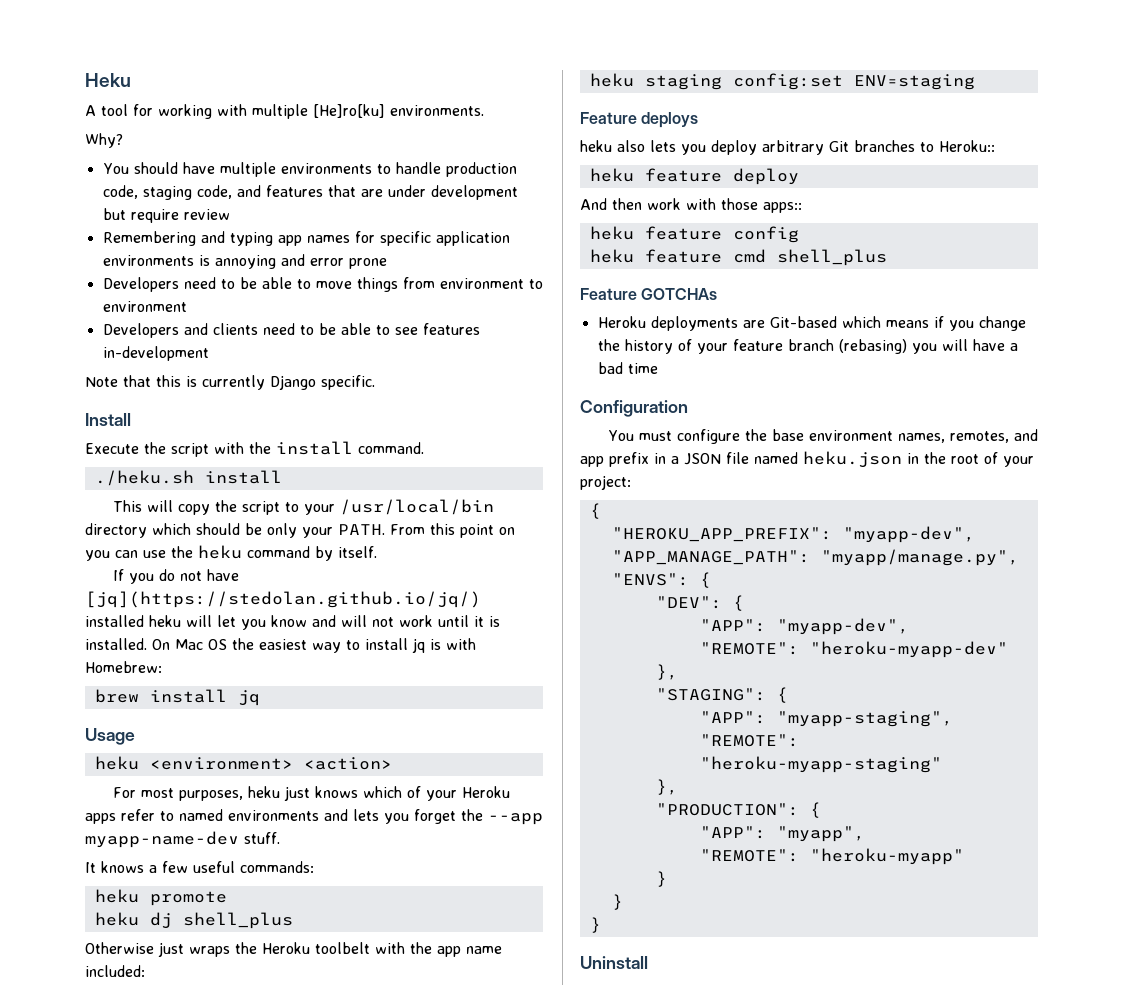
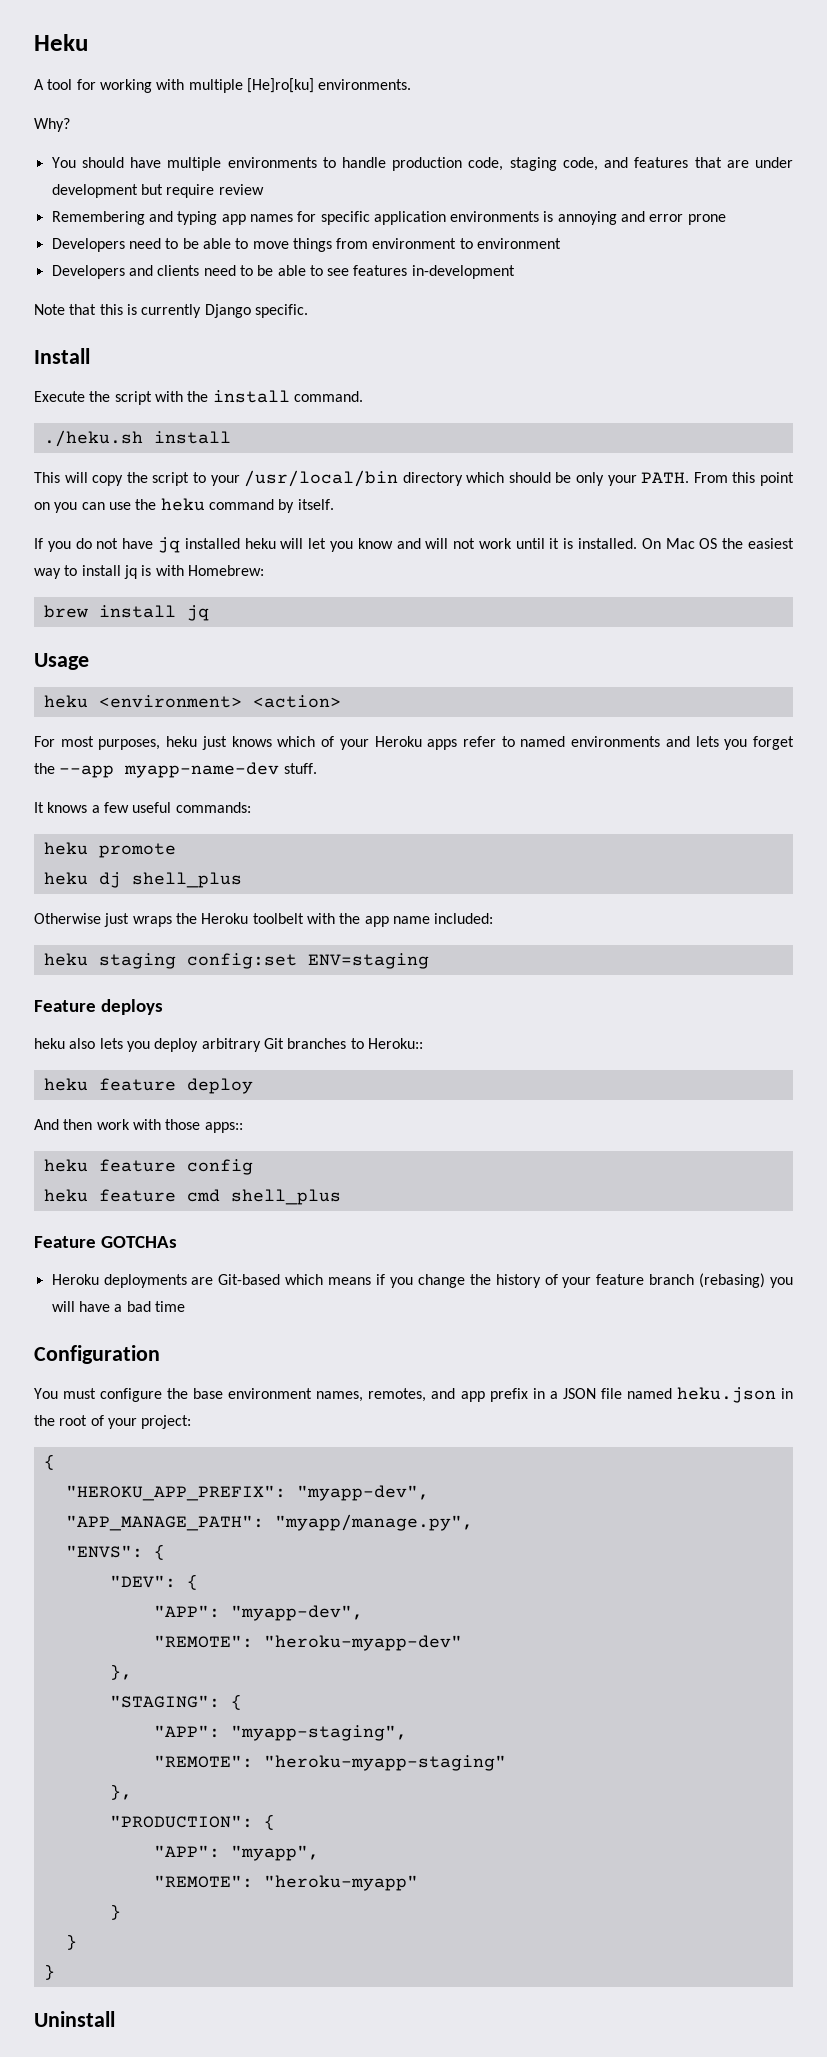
- If you do not have [jq](https://stedolan.github.io/jq/) installed heku will let you know and will not work until it is installed.
+ If you do not have jq installed heku will let you know and will not work until it is installed.

